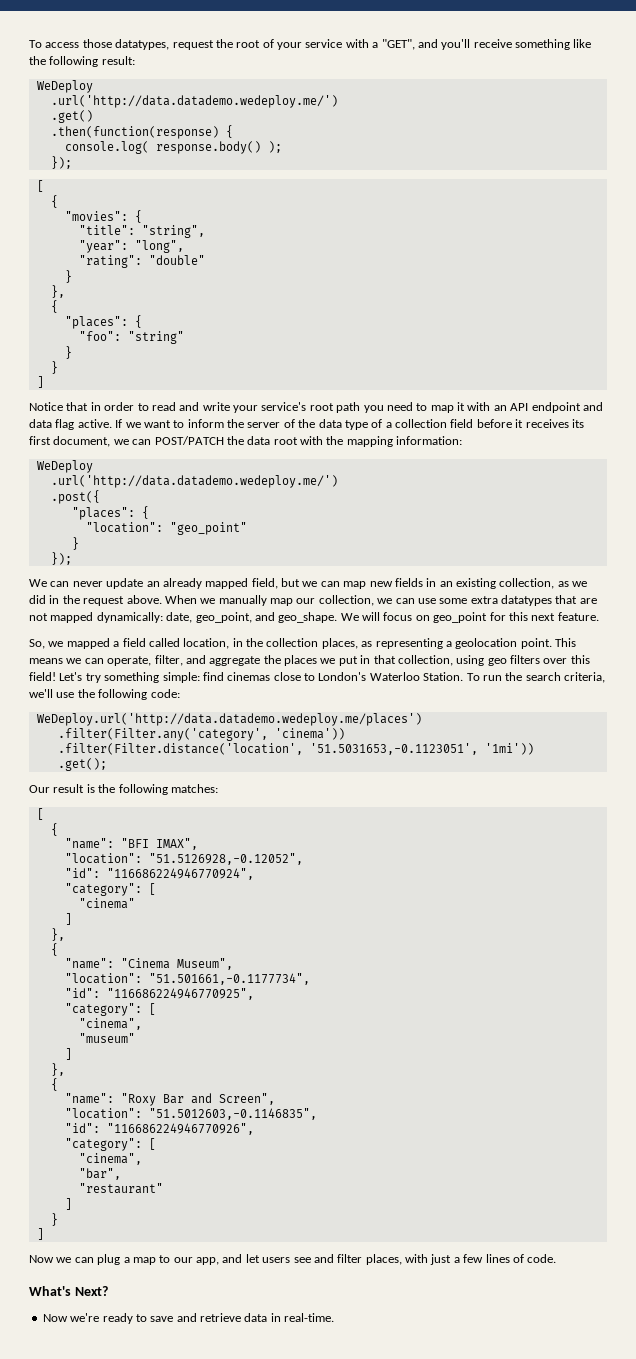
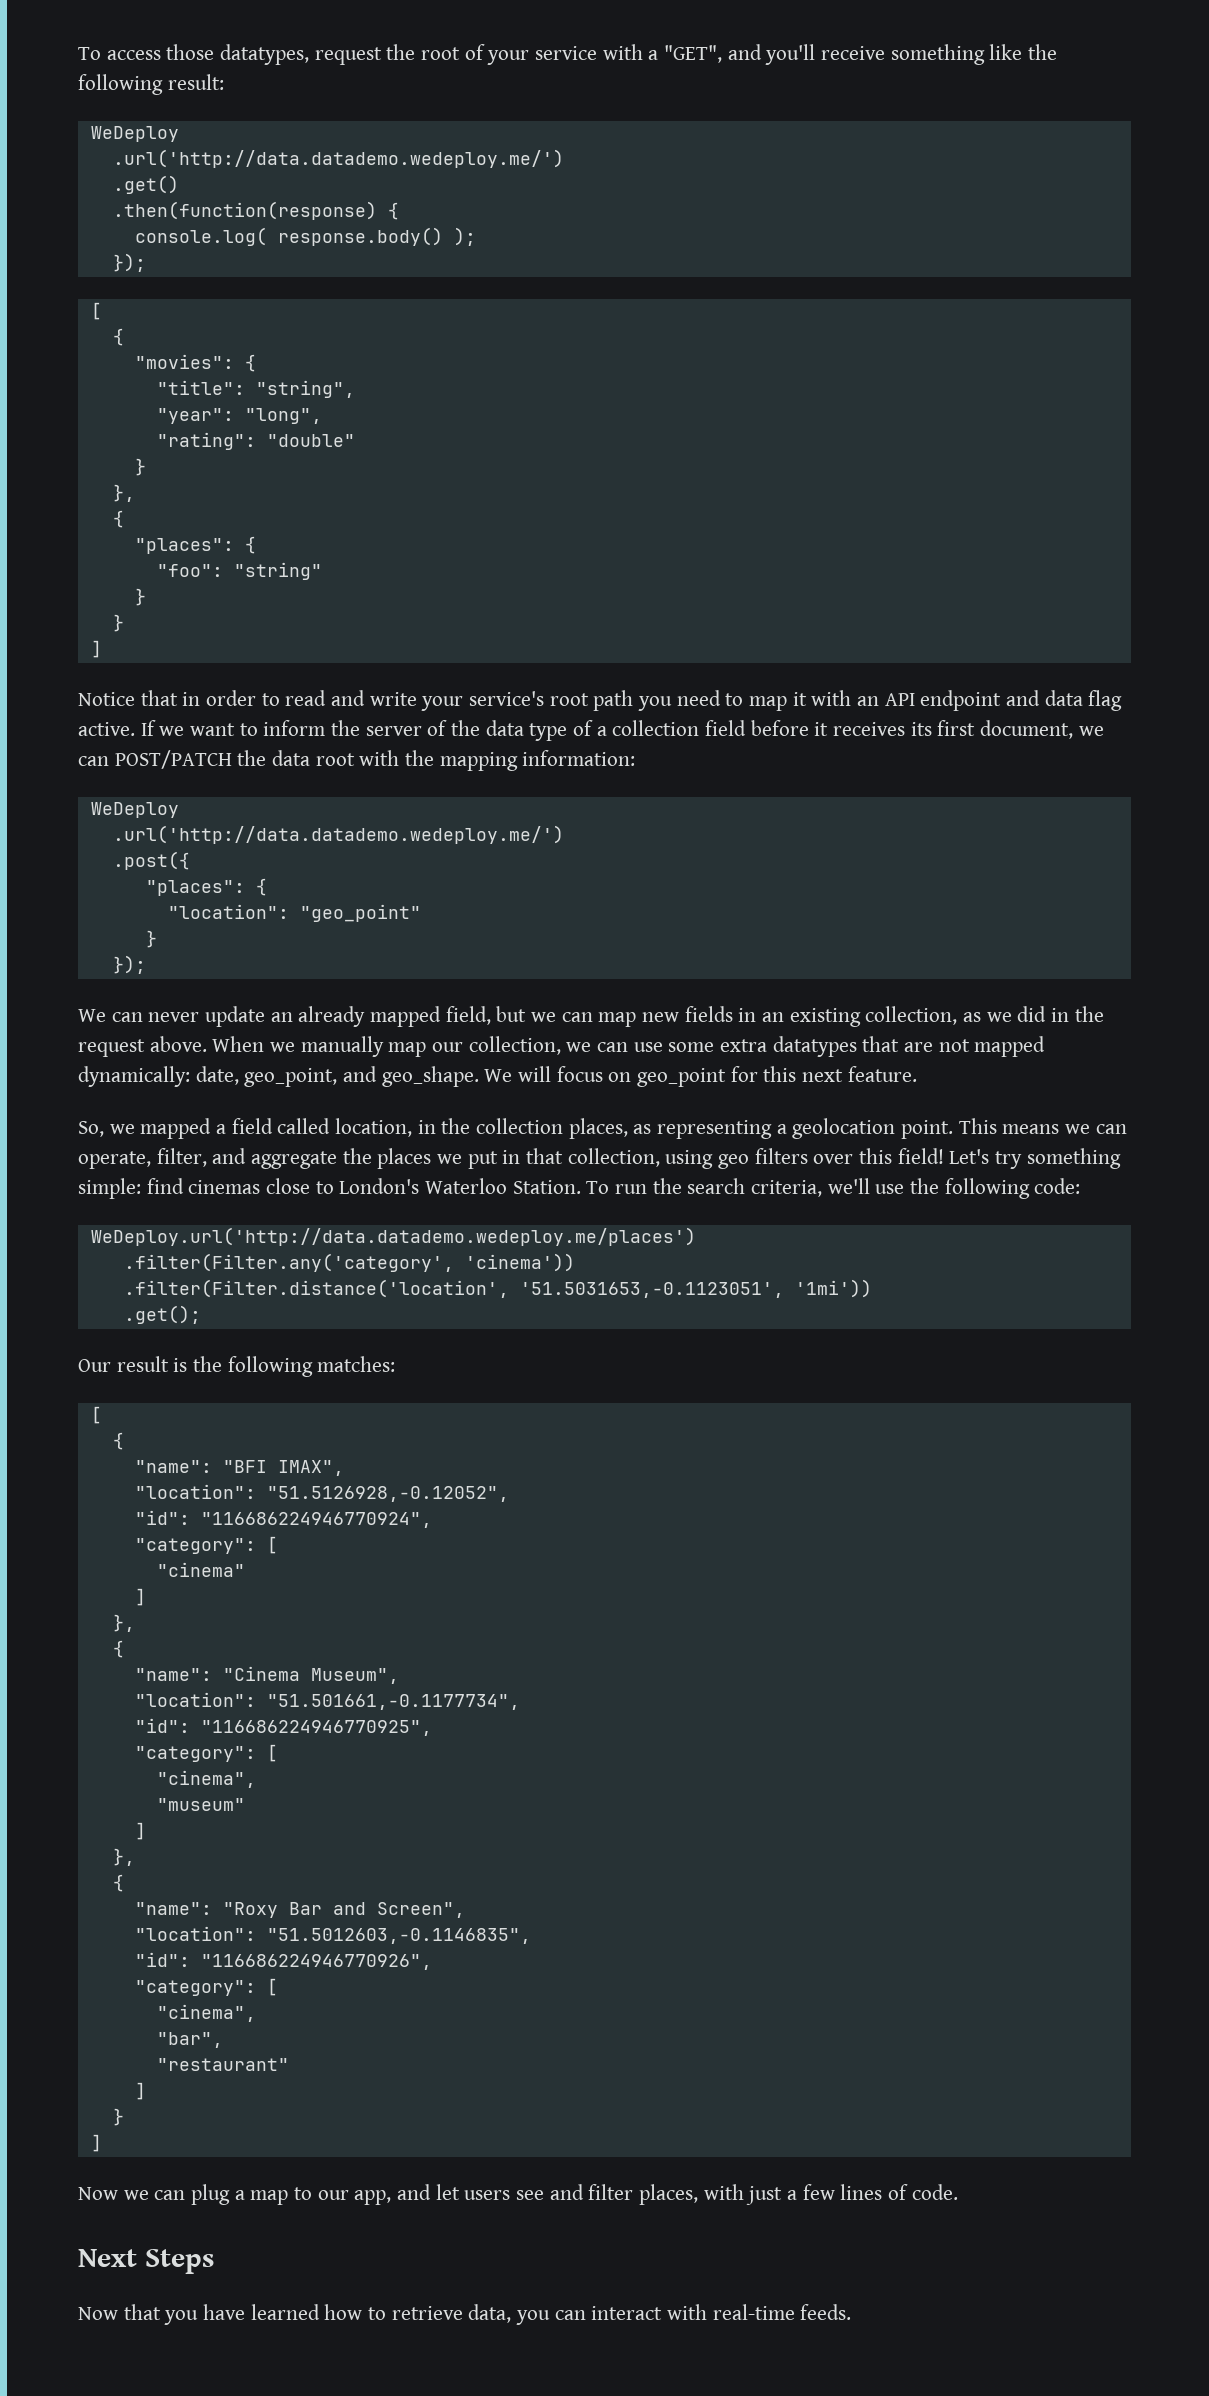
- What's Next?
- Now we're ready to save and retrieve data in real-time.
+ Next Steps
+ Now that you have learned how to retrieve data, you can interact with real-time feeds.

